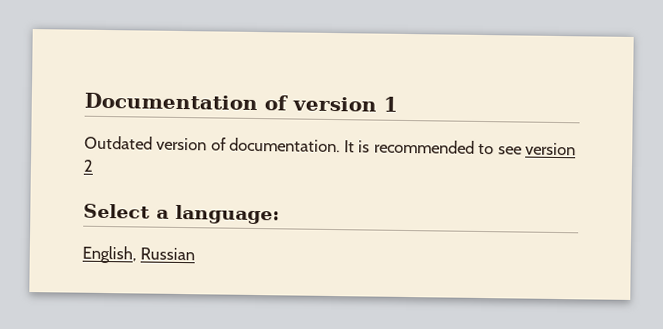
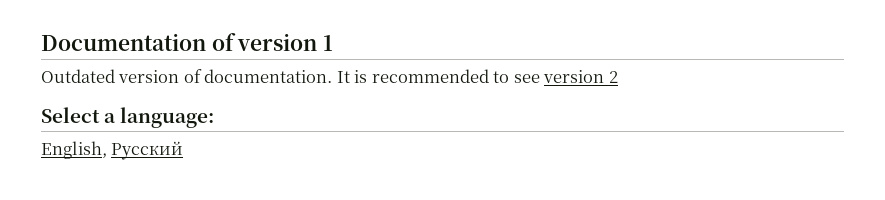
- English, Russian
+ English, Русский

